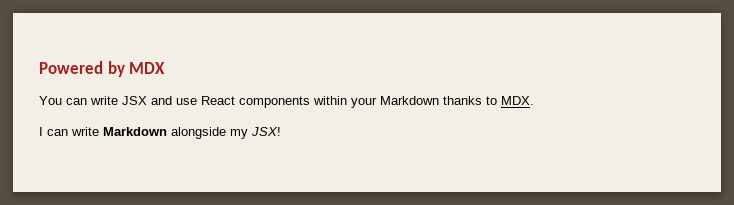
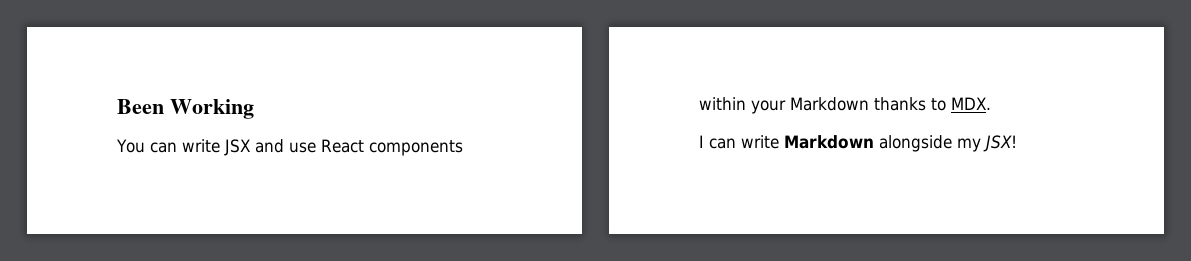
- Powered by MDX
+ Been Working

